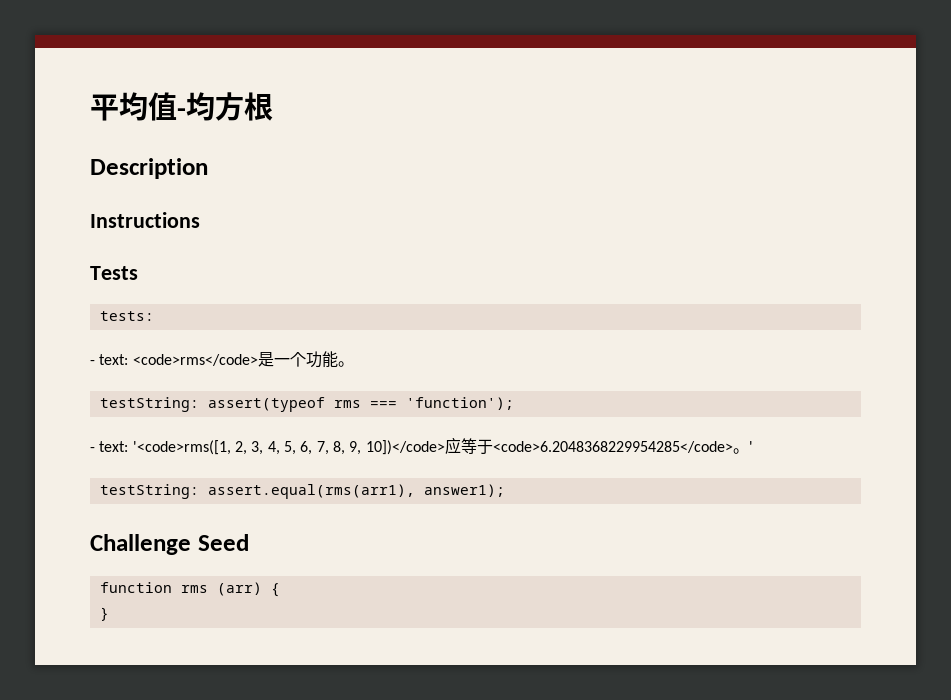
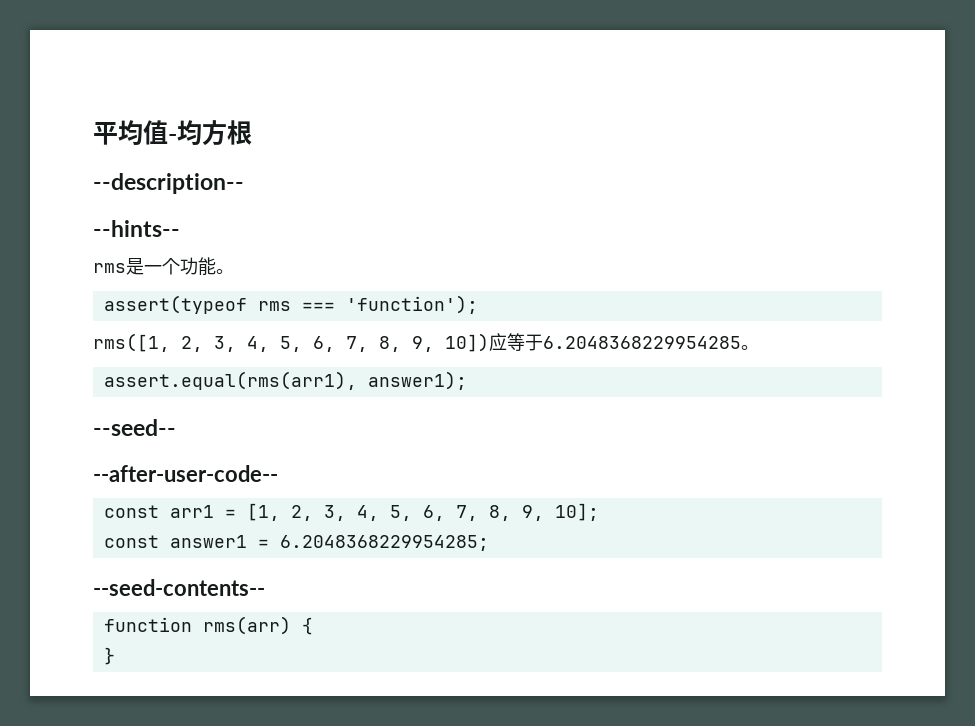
- Description
- Instructions
- Tests
- tests:
- - text: <code>rms</code>是一个功能。
+ --description--
+ --hints--
+ rms是一个功能。
- testString: assert(typeof rms === 'function');
+ assert(typeof rms === 'function');
- - text: '<code>rms([1, 2, 3, 4, 5, 6, 7, 8, 9, 10])</code>应等于<code>6.2048368229954285</code>。'
- testString: assert.equal(rms(arr1), answer1);
+ rms([1, 2, 3, 4, 5, 6, 7, 8, 9, 10])应等于6.2048368229954285。
+ assert.equal(rms(arr1), answer1);
- Challenge Seed
+ --seed--
+ --after-user-code--
+ const arr1 = [1, 2, 3, 4, 5, 6, 7, 8, 9, 10];
+ const answer1 = 6.2048368229954285;
+ --seed-contents--
- function rms (arr) {
+ function rms(arr) {

